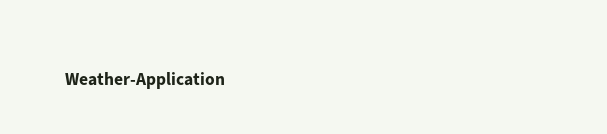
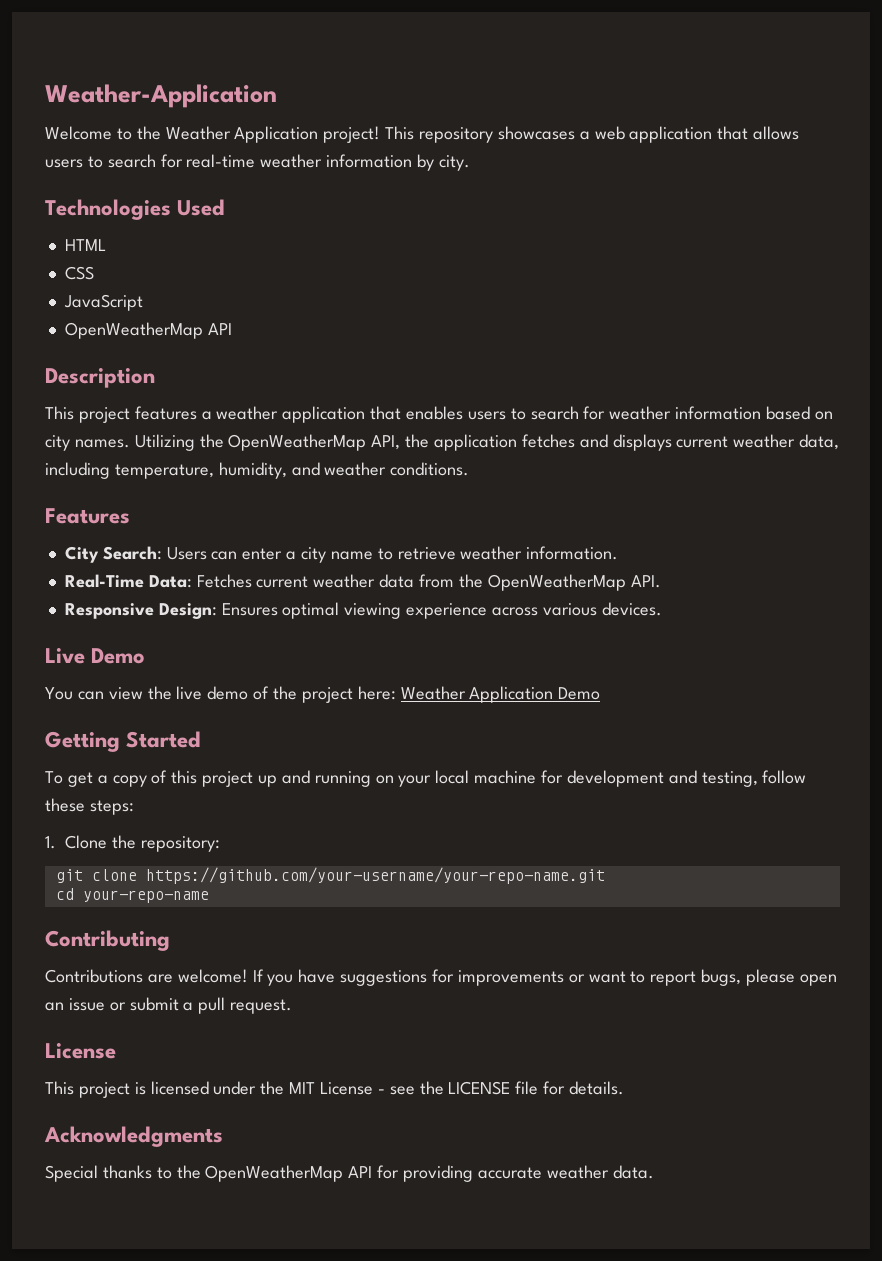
+ Welcome to the Weather Application project! This repository showcases a web application that allows users to search for real-time weather information by city.
+ Technologies Used
+ HTML
+ CSS
+ JavaScript
+ OpenWeatherMap API
+ Description
+ This project features a weather application that enables users to search for weather information based on city names. Utilizing the OpenWeatherMap API, the application fetches and displays current weather data, including temperature, humidity, and weather conditions.
+ Features
+ City Search: Users can enter a city name to retrieve weather information.
+ Real-Time Data: Fetches current weather data from the OpenWeatherMap API.
+ Responsive Design: Ensures optimal viewing experience across various devices.
+ Live Demo
+ You can view the live demo of the project here: Weather Application Demo
+ Getting Started
+ To get a copy of this project up and running on your local machine for development and testing, follow these steps:
+ 1. Clone the repository:
+ git clone https://github.com/your-username/your-repo-name.git
+ cd your-repo-name
+ Contributing
+ Contributions are welcome! If you have suggestions for improvements or want to report bugs, please open an issue or submit a pull request.
+ License
+ This project is licensed under the MIT License - see the LICENSE file for details.
+ Acknowledgments
+ Special thanks to the OpenWeatherMap API for providing accurate weather data.

